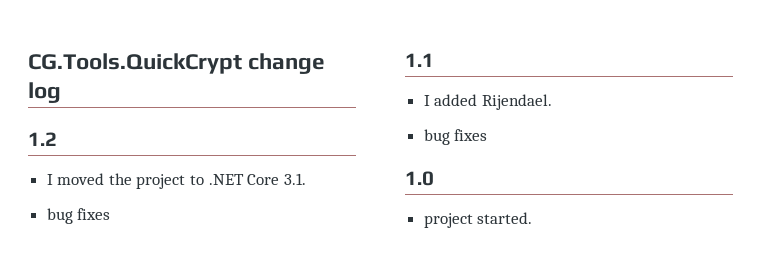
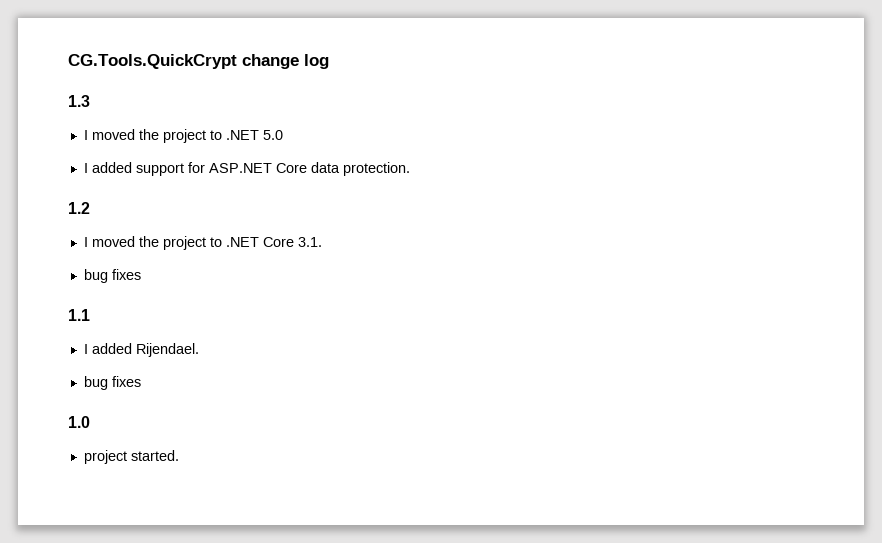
+ 1.3
+ I moved the project to .NET 5.0
+ I added support for ASP.NET Core data protection.

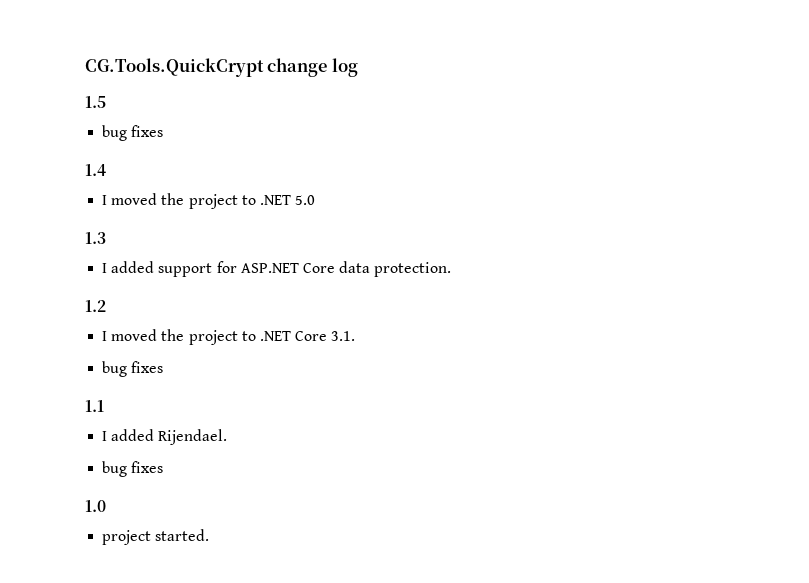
- 1.3
+ 1.5
+ bug fixes
+ 1.4
+ 1.3

